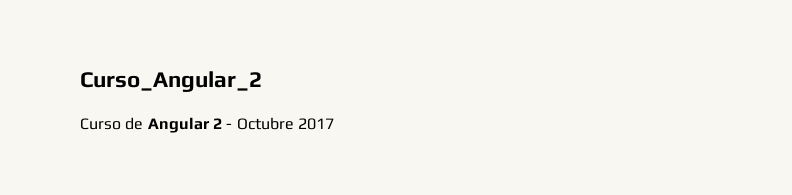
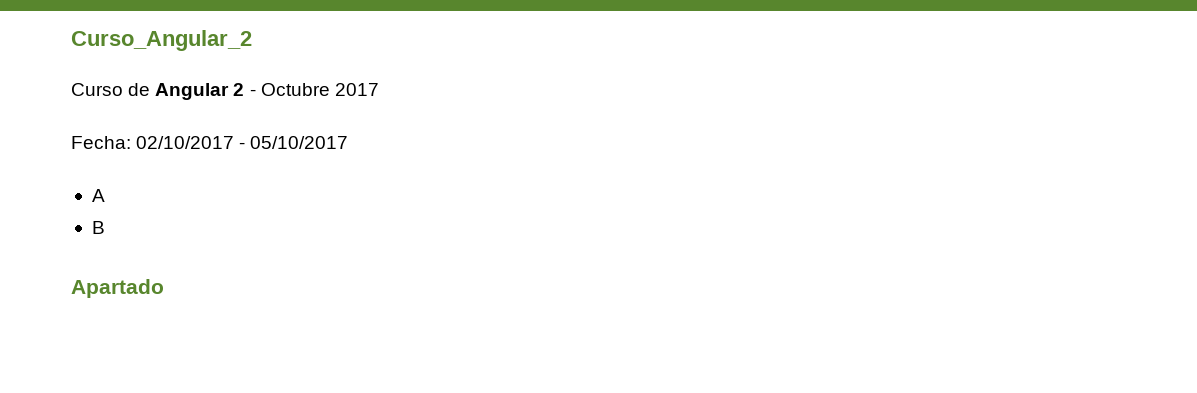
+ Fecha: 02/10/2017 - 05/10/2017
+ A
+ B
+ Apartado

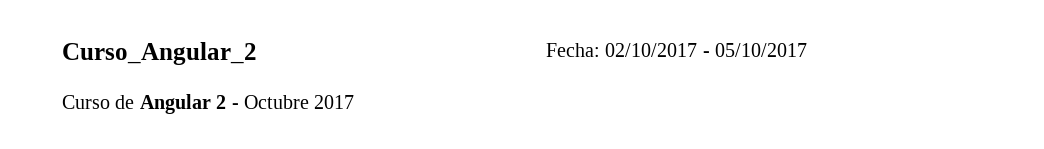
- A
- B
- Apartado

